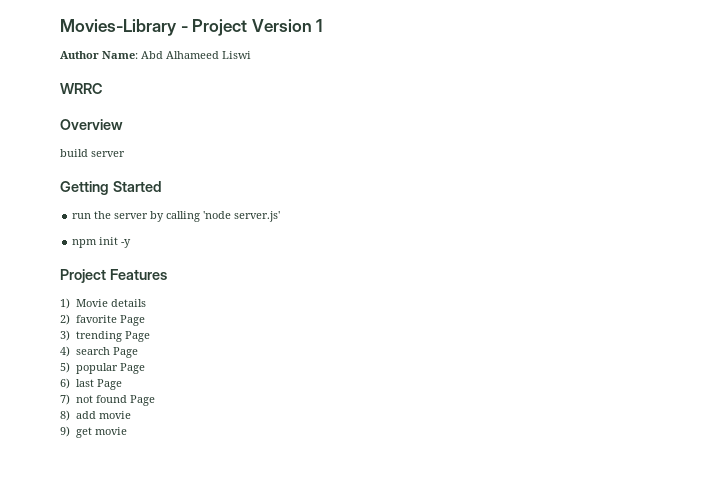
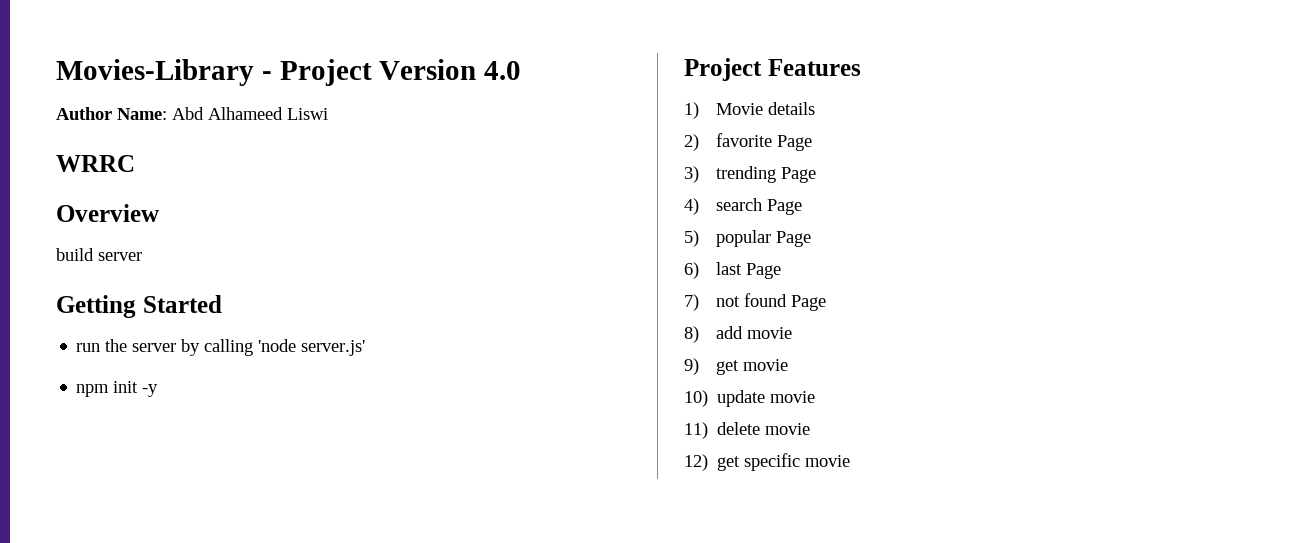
- Movies-Library - Project Version 1
+ Movies-Library - Project Version 4.0
+ 10) update movie
+ 11) delete movie
+ 12) get specific movie

